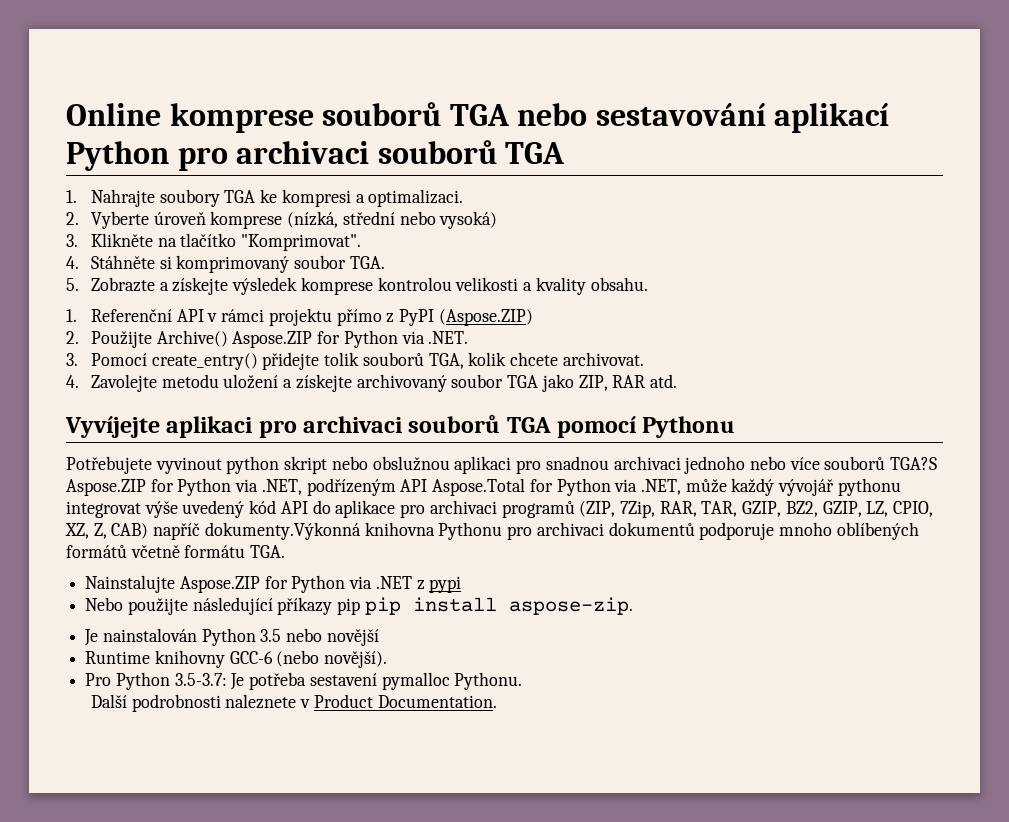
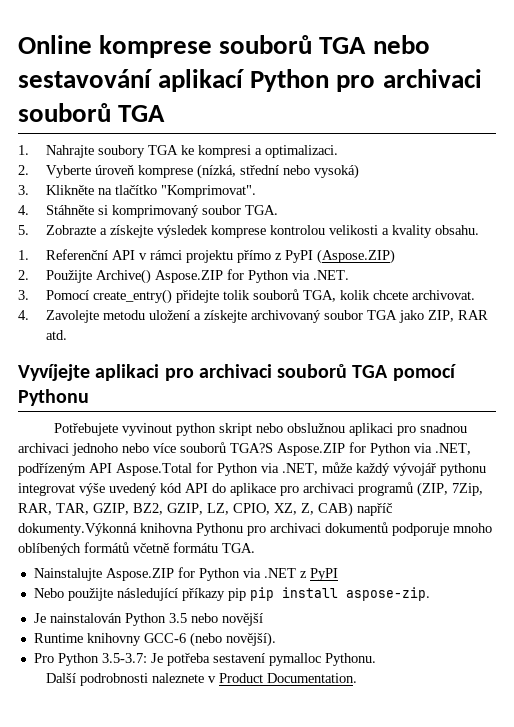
- Nainstalujte Aspose.ZIP for Python via .NET z pypi
+ Nainstalujte Aspose.ZIP for Python via .NET z PyPI

